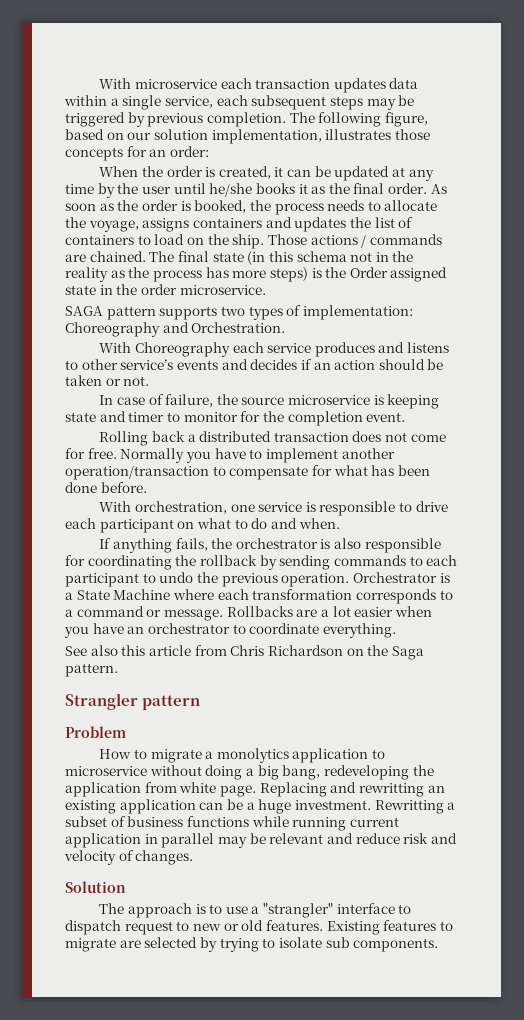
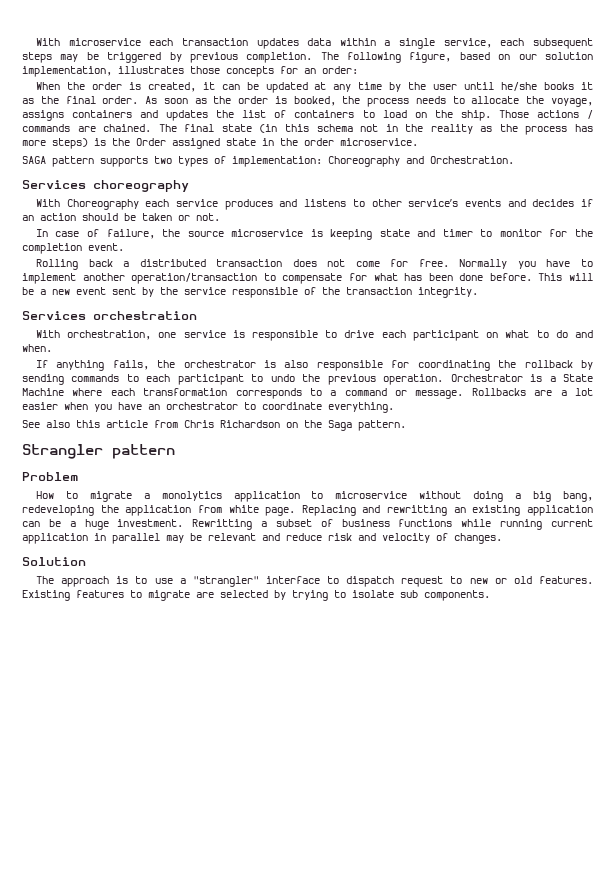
+ Services choreography
+ This will be a new event sent by the service responsible of the transaction integrity.
+ Services orchestration

